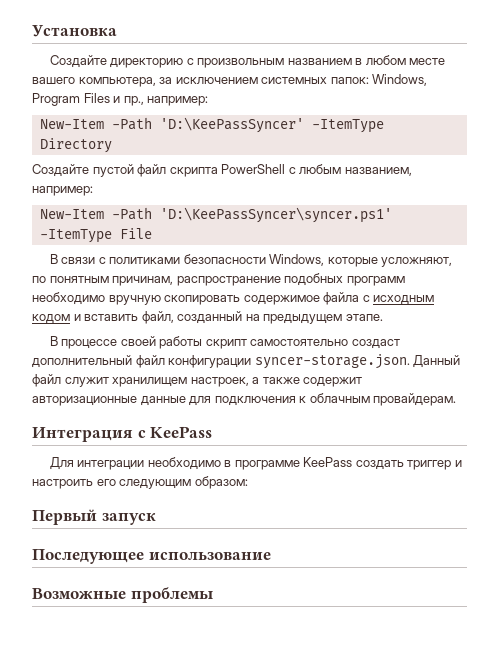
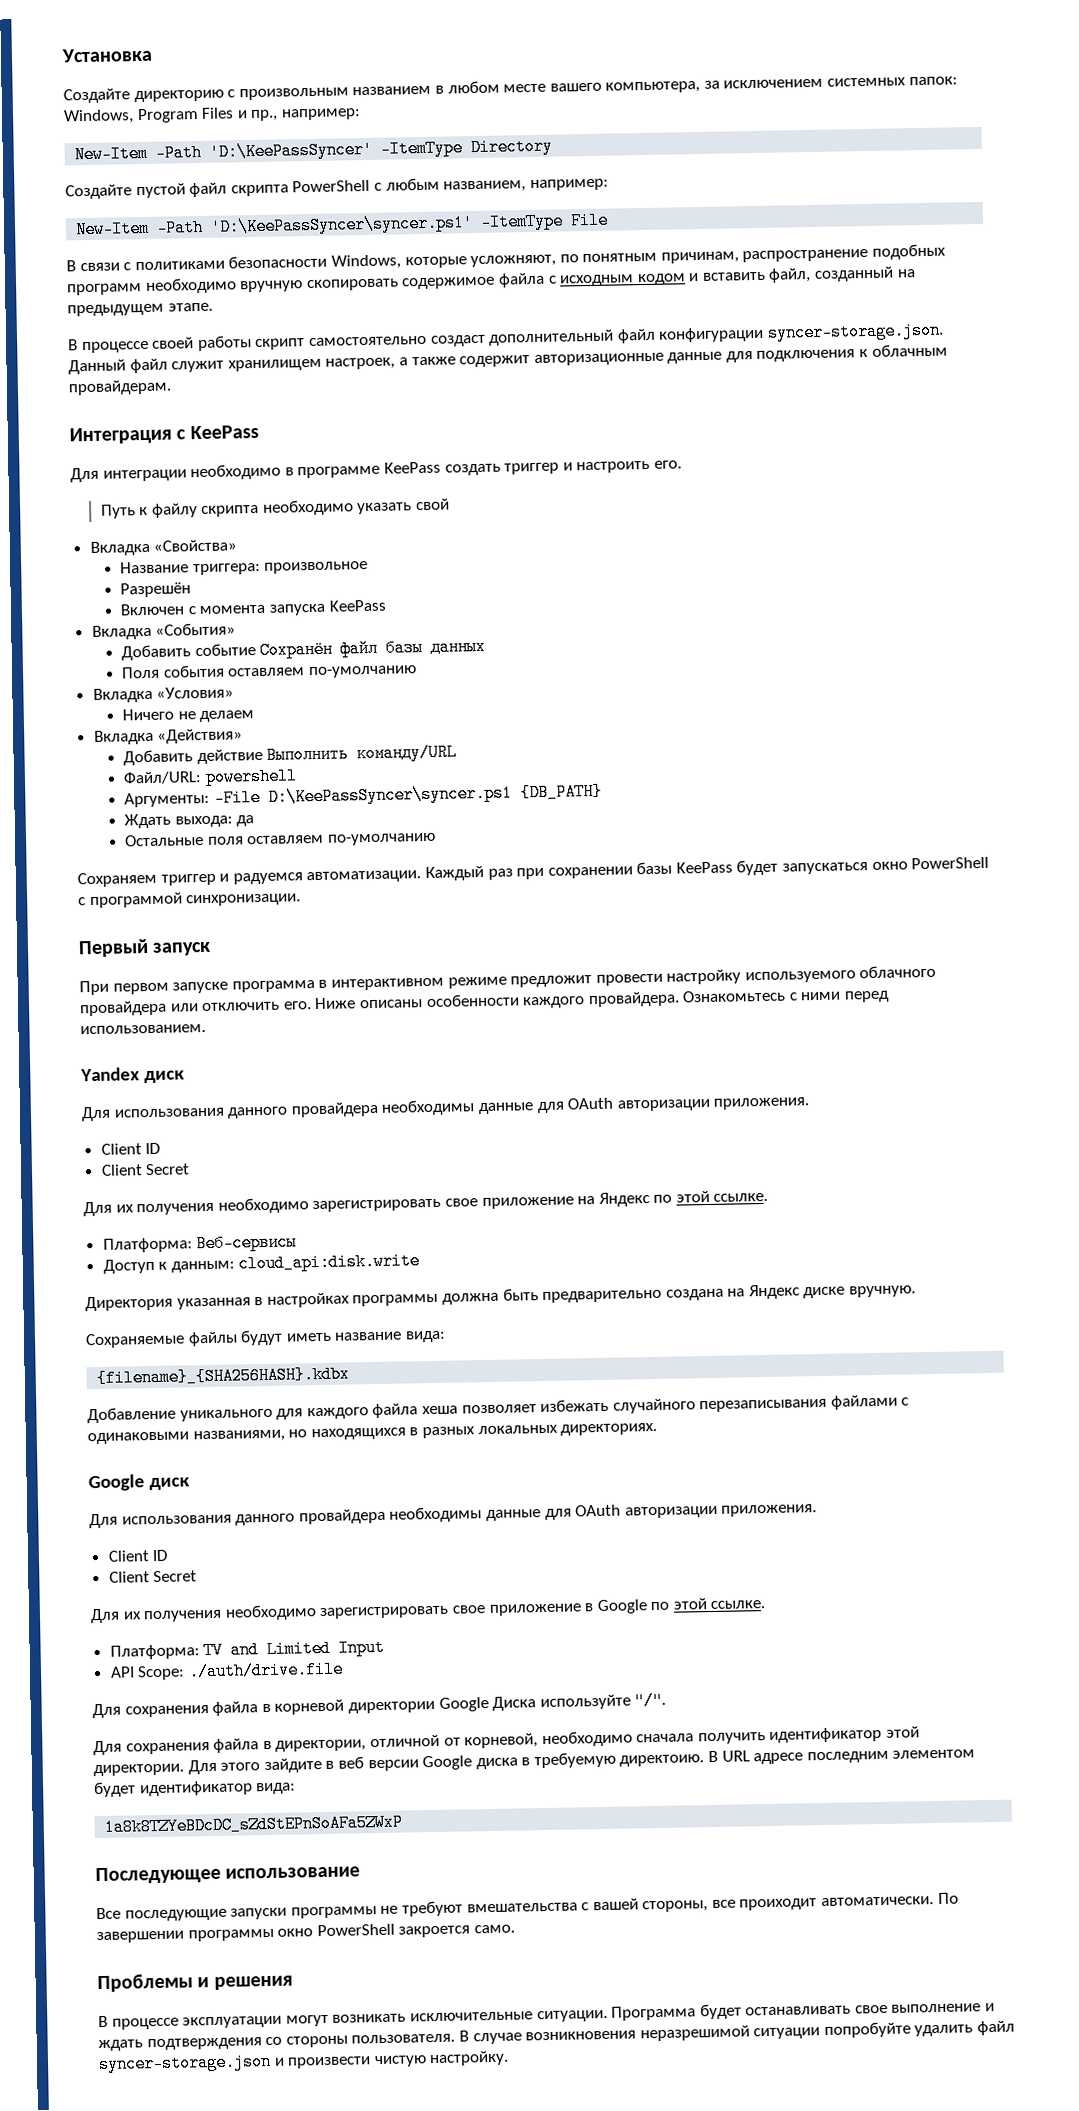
- Для интеграции необходимо в программе KeePass создать триггер и настроить его следующим образом:
+ Для интеграции необходимо в программе KeePass создать триггер и настроить его.
+ Путь к файлу скрипта необходимо указать свой
+ Вкладка «Свойства»
+ Название триггера: произвольное
+ Разрешён
+ Включен с момента запуска KeePass
+ Вкладка «События»
+ Добавить событие Сохранён файл базы данных
+ Поля события оставляем по-умолчанию
+ Вкладка «Условия»
+ Ничего не делаем
+ Вкладка «Действия»
+ Добавить действие Выполнить команду/URL
+ Файл/URL: powershell
+ Аргументы: -File D:\KeePassSyncer\syncer.ps1 {DB_PATH}
+ Ждать выхода: да
+ Остальные поля оставляем по-умолчанию
+ Сохраняем триггер и радуемся автоматизации. Каждый раз при сохранении базы KeePass будет запускаться окно PowerShell с программой синхронизации.
  Первый запуск
+ При первом запуске программа в интерактивном режиме предложит провести настройку используемого облачного провайдера или отключить его. Ниже описаны особенности каждого провайдера. Ознакомьтесь с ними перед использованием.
+ Yandex диск
+ Для использования данного провайдера необходимы данные для OAuth авторизации приложения.
+ Client ID
+ Client Secret
+ Для их получения необходимо зарегистрировать свое приложение на Яндекс по этой ссылке.
+ Платформа: Веб-сервисы
+ Доступ к данным: cloud_api:disk.write
+ Директория указанная в настройках программы должна быть предварительно создана на Яндекс диске вручную.
+ Сохраняемые файлы будут иметь название вида:
+ {filename}_{SHA256HASH}.kdbx
+ Добавление уникального для каждого файла хеша позволяет избежать случайного перезаписывания файлами с одинаковыми названиями, но находящихся в разных локальных директориях.
+ Google диск
+ Для использования данного провайдера необходимы данные для OAuth авторизации приложения.
+ Client ID
+ Client Secret
+ Для их получения необходимо зарегистрировать свое приложение в Google по этой ссылке.
+ Платформа: TV and Limited Input
+ API Scope: ./auth/drive.file
+ Для сохранения файла в корневой директории Google Диска используйте "/".
+ Для сохранения файла в директории, отличной от корневой, необходимо сначала получить идентификатор этой директории. Для этого зайдите в веб версии Google диска в требуемую директоию. В URL адресе последним элементом будет идентификатор вида:
+ 1a8k8TZYeBDcDC_sZdStEPnSoAFa5ZWxP
  Последующее использование
- Возможные проблемы
+ Все последующие запуски программы не требуют вмешательства с вашей стороны, все проиходит автоматически. По завершении программы окно PowerShell закроется само.
+ Проблемы и решения
+ В процессе эксплуатации могут возникать исключительные ситуации. Программа будет останавливать свое выполнение и ждать подтверждения со стороны пользователя. В случае возникновения неразрешимой ситуации попробуйте удалить файл syncer-storage.json и произвести чистую настройку.

